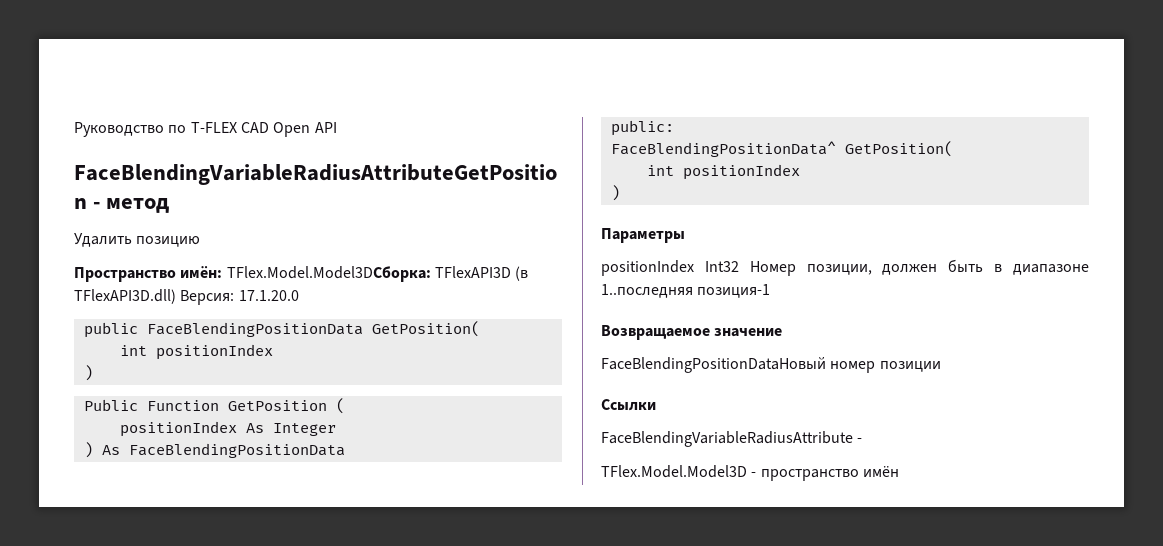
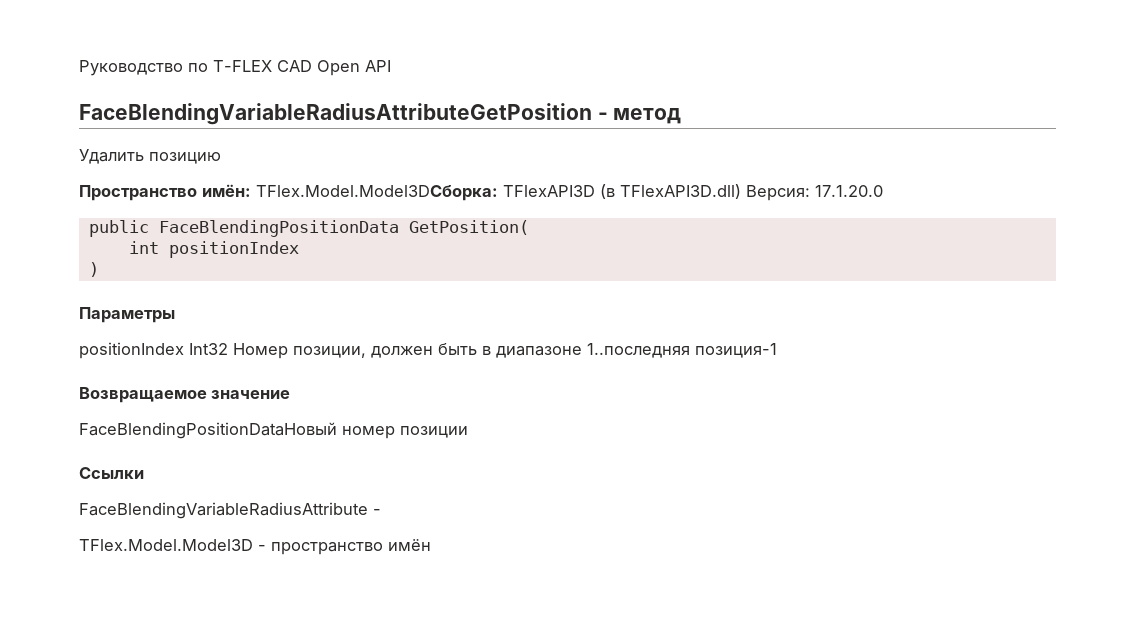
- Public Function GetPosition (
- positionIndex As Integer
- ) As FaceBlendingPositionData
- public:
- FaceBlendingPositionData^ GetPosition(
- int positionIndex
- )

